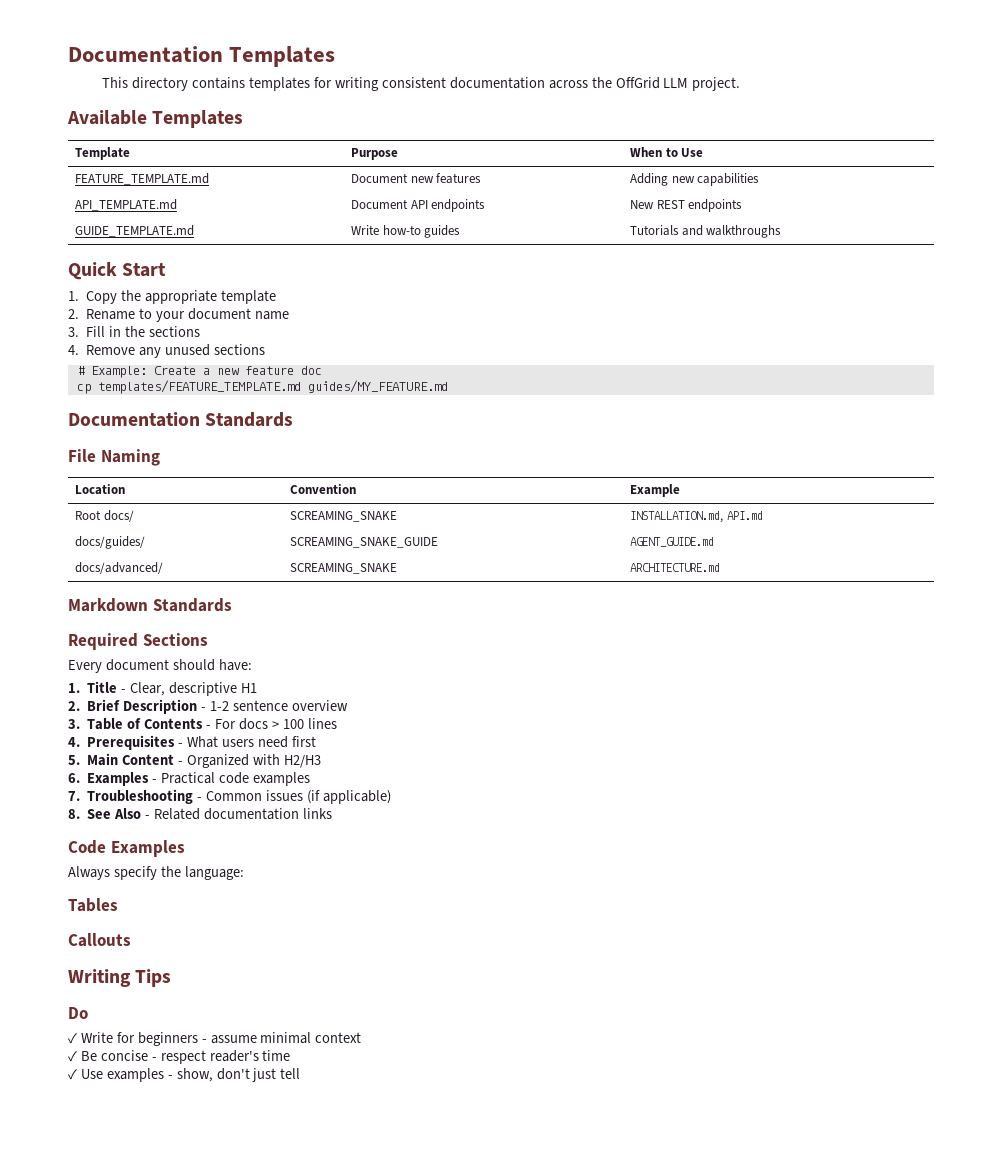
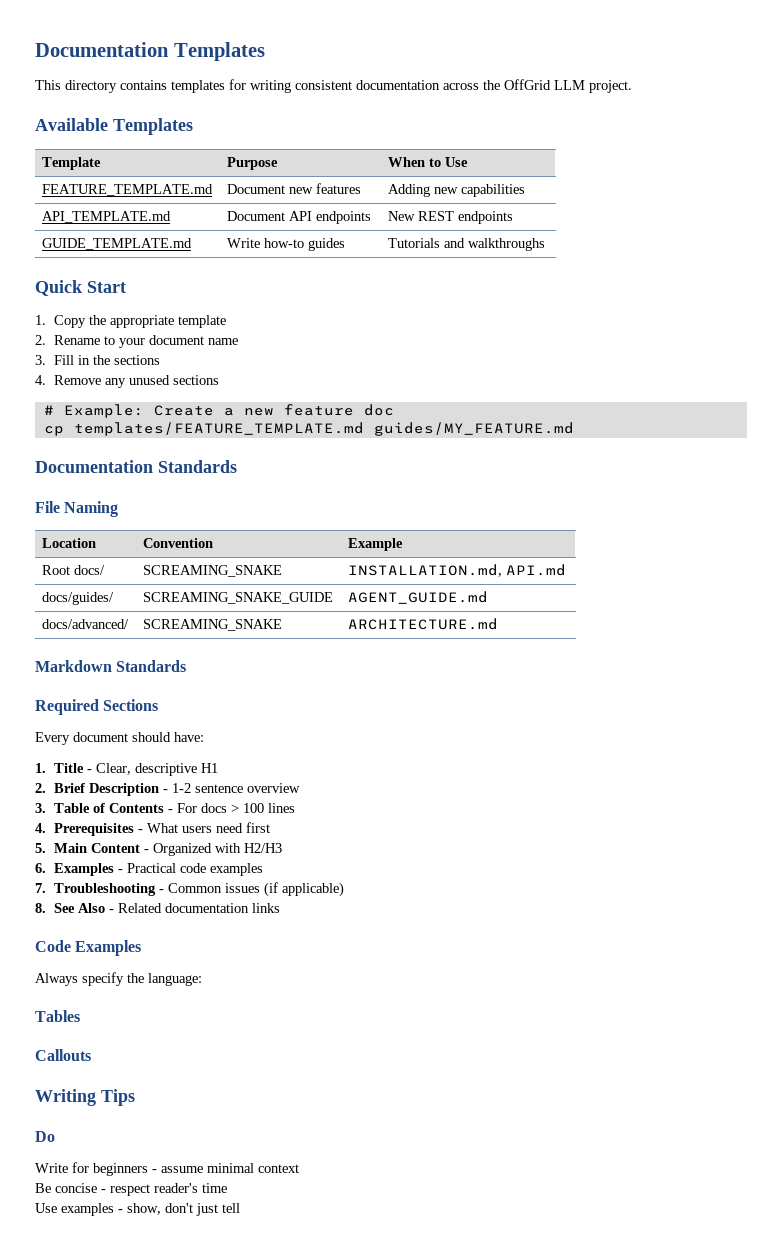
- ✓ Write for beginners - assume minimal context
+ Write for beginners - assume minimal context
- ✓ Be concise - respect reader's time
+ Be concise - respect reader's time
- ✓ Use examples - show, don't just tell
+ Use examples - show, don't just tell

